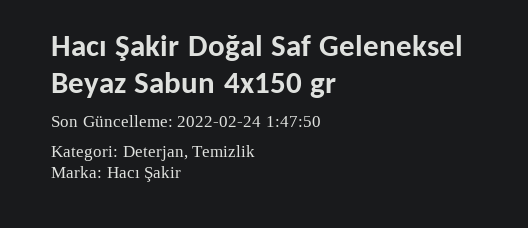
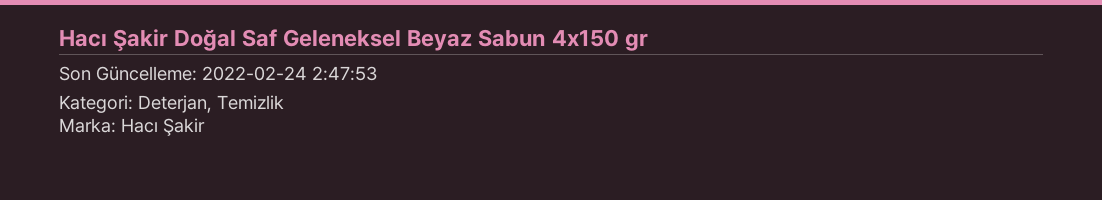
- Son Güncelleme: 2022-02-24 1:47:50
+ Son Güncelleme: 2022-02-24 2:47:53

